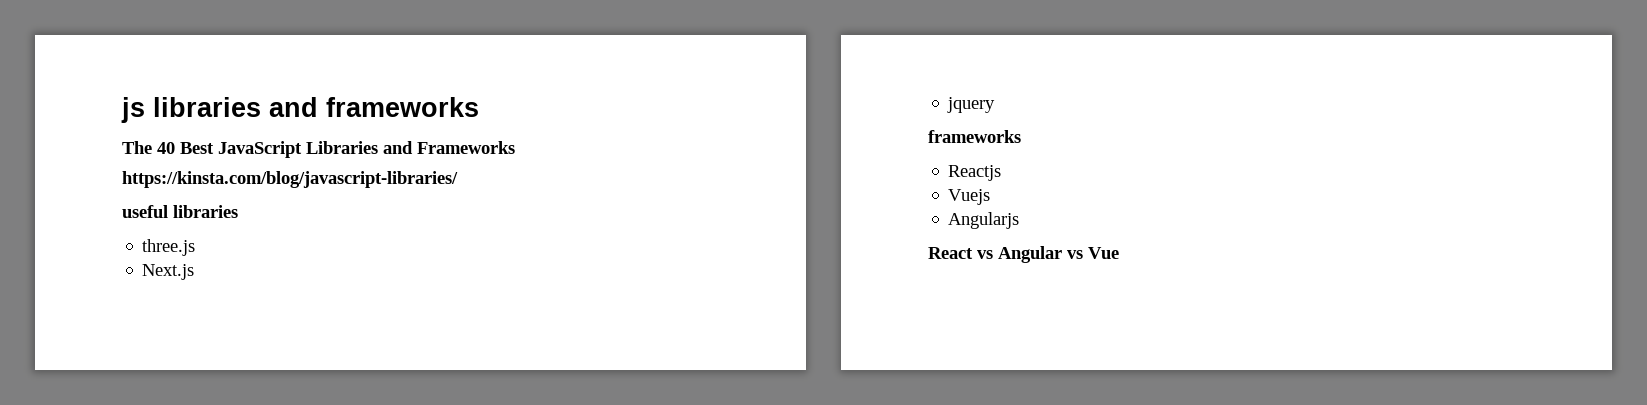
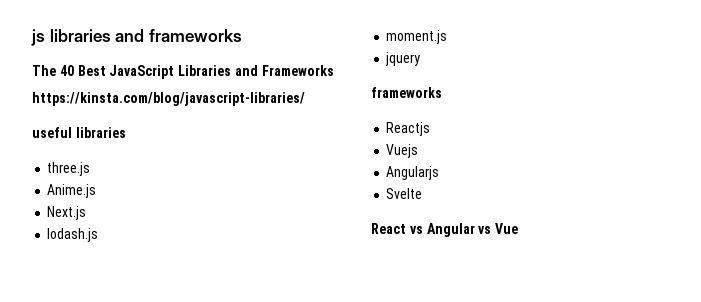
+ Anime.js
+ lodash.js
+ moment.js
+ Svelte

